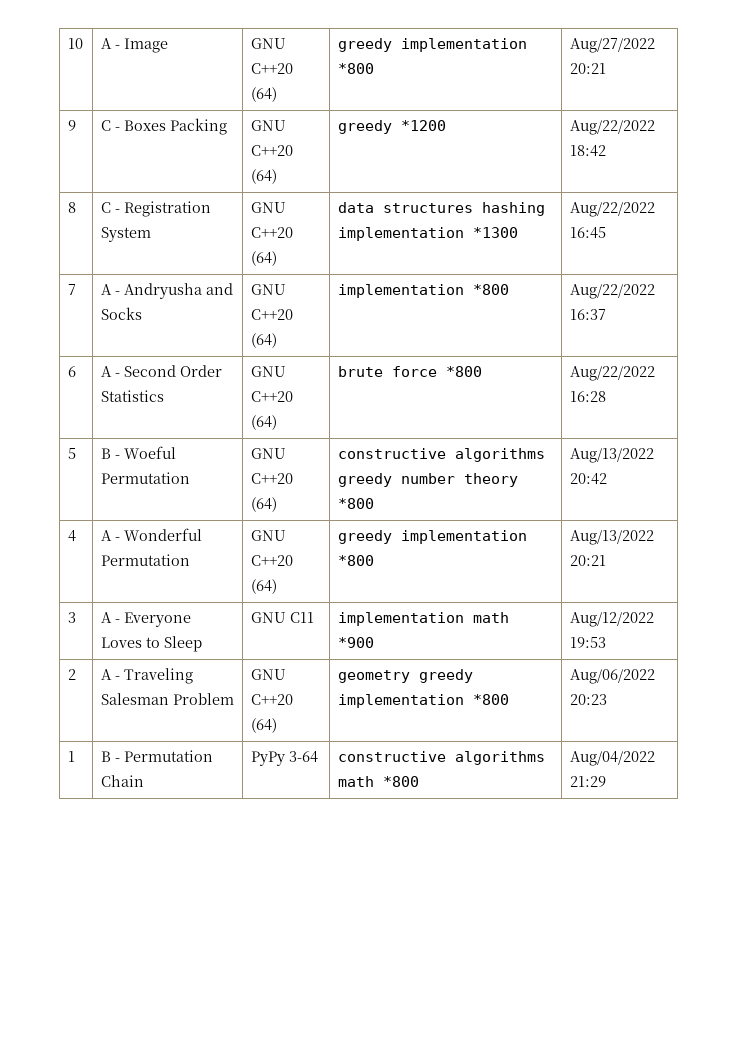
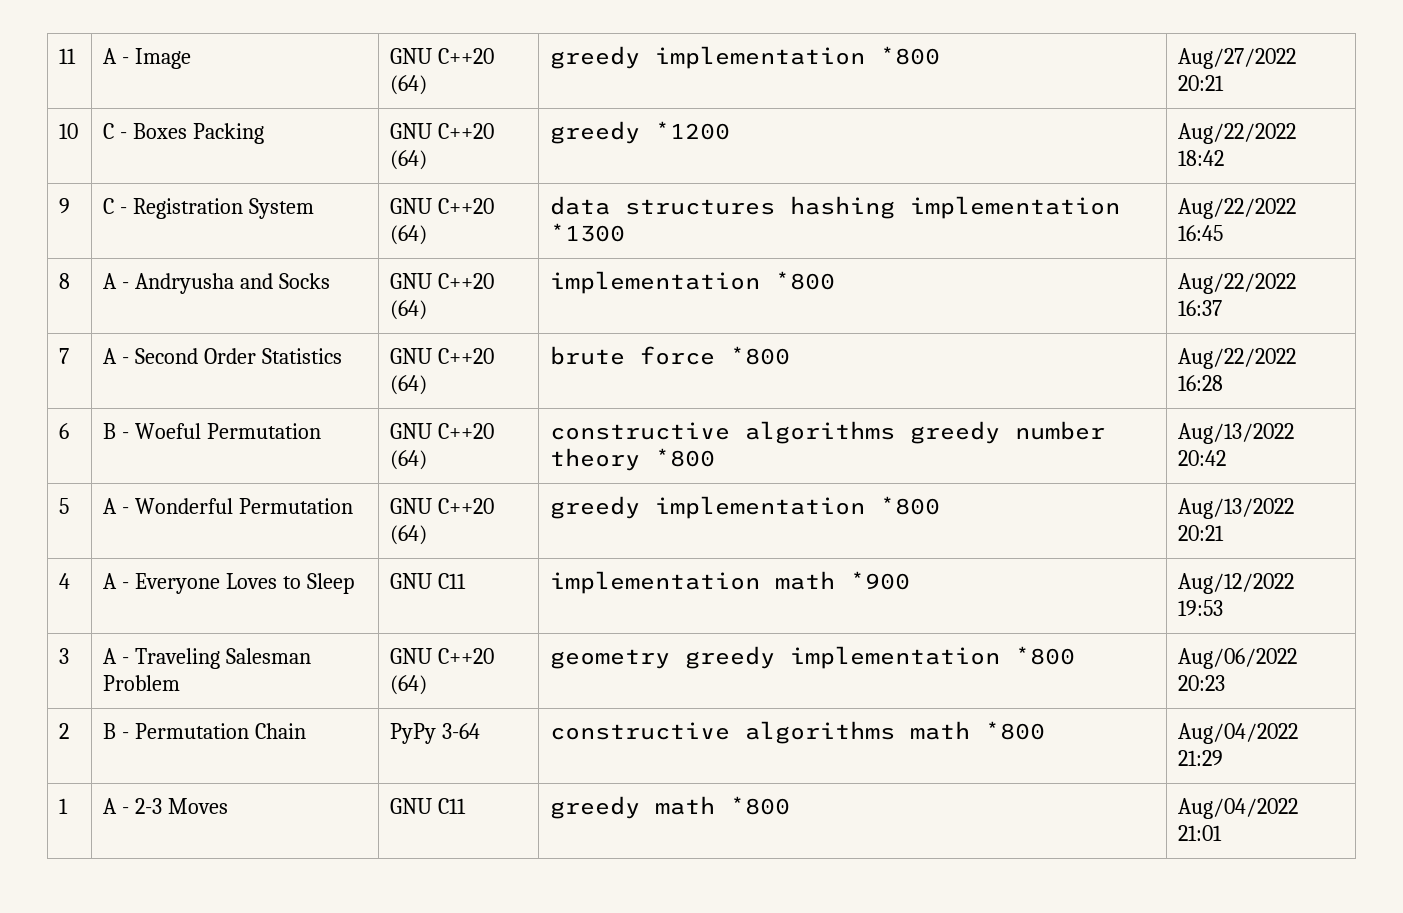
- 10 | A - Image | GNU C++20 (64) | greedy implementation *800 | Aug/27/2022 20:21
+ 11 | A - Image | GNU C++20 (64) | greedy implementation *800 | Aug/27/2022 20:21
- 9 | C - Boxes Packing | GNU C++20 (64) | greedy *1200 | Aug/22/2022 18:42
+ 10 | C - Boxes Packing | GNU C++20 (64) | greedy *1200 | Aug/22/2022 18:42
- 8 | C - Registration System | GNU C++20 (64) | data structures hashing implementation *1300 | Aug/22/2022 16:45
+ 9 | C - Registration System | GNU C++20 (64) | data structures hashing implementation *1300 | Aug/22/2022 16:45
- 7 | A - Andryusha and Socks | GNU C++20 (64) | implementation *800 | Aug/22/2022 16:37
+ 8 | A - Andryusha and Socks | GNU C++20 (64) | implementation *800 | Aug/22/2022 16:37
- 6 | A - Second Order Statistics | GNU C++20 (64) | brute force *800 | Aug/22/2022 16:28
+ 7 | A - Second Order Statistics | GNU C++20 (64) | brute force *800 | Aug/22/2022 16:28
- 5 | B - Woeful Permutation | GNU C++20 (64) | constructive algorithms greedy number theory *800 | Aug/13/2022 20:42
+ 6 | B - Woeful Permutation | GNU C++20 (64) | constructive algorithms greedy number theory *800 | Aug/13/2022 20:42
- 4 | A - Wonderful Permutation | GNU C++20 (64) | greedy implementation *800 | Aug/13/2022 20:21
+ 5 | A - Wonderful Permutation | GNU C++20 (64) | greedy implementation *800 | Aug/13/2022 20:21
- 3 | A - Everyone Loves to Sleep | GNU C11 | implementation math *900 | Aug/12/2022 19:53
+ 4 | A - Everyone Loves to Sleep | GNU C11 | implementation math *900 | Aug/12/2022 19:53
- 2 | A - Traveling Salesman Problem | GNU C++20 (64) | geometry greedy implementation *800 | Aug/06/2022 20:23
+ 3 | A - Traveling Salesman Problem | GNU C++20 (64) | geometry greedy implementation *800 | Aug/06/2022 20:23
- 1 | B - Permutation Chain | PyPy 3-64 | constructive algorithms math *800 | Aug/04/2022 21:29
+ 2 | B - Permutation Chain | PyPy 3-64 | constructive algorithms math *800 | Aug/04/2022 21:29
+ 1 | A - 2-3 Moves | GNU C11 | greedy math *800 | Aug/04/2022 21:01

